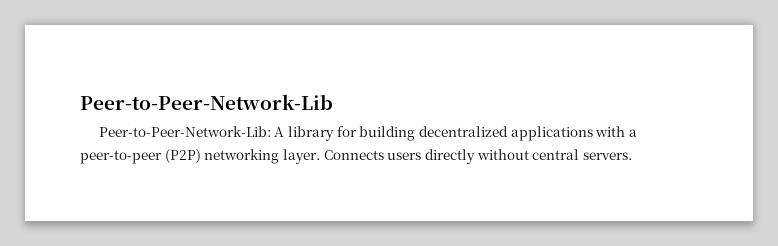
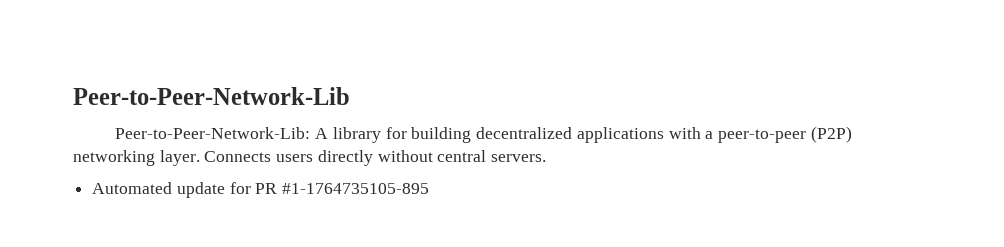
+ Automated update for PR #1-1764735105-895

